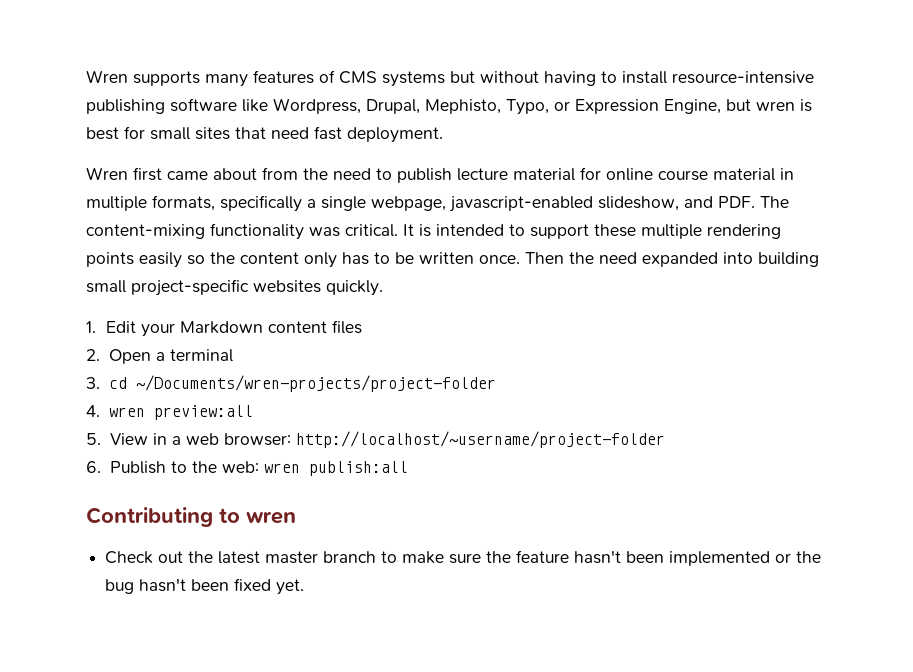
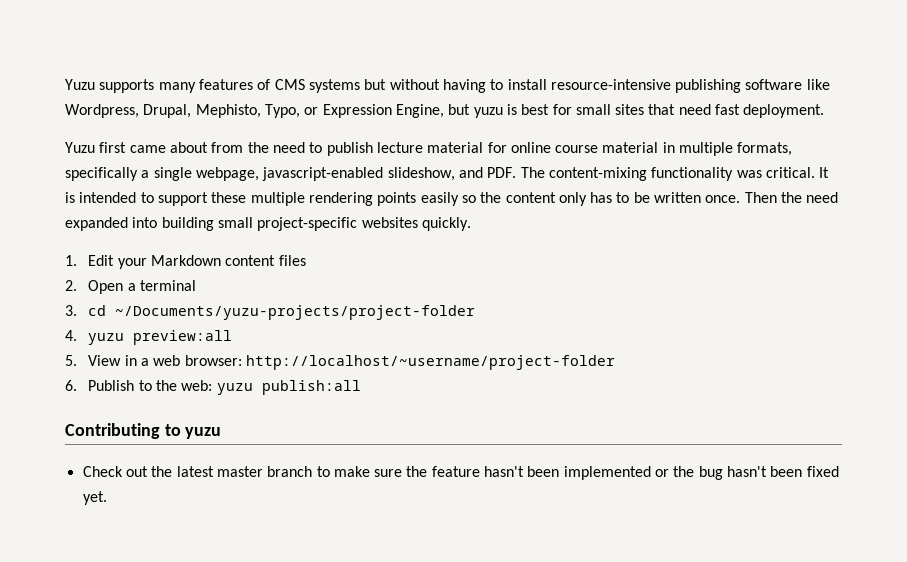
- Wren supports many features of CMS systems but without having to install resource-intensive publishing software like Wordpress, Drupal, Mephisto, Typo, or Expression Engine, but wren is best for small sites that need fast deployment.
+ Yuzu supports many features of CMS systems but without having to install resource-intensive publishing software like Wordpress, Drupal, Mephisto, Typo, or Expression Engine, but yuzu is best for small sites that need fast deployment.
- Wren first came about from the need to publish lecture material for online course material in multiple formats, specifically a single webpage, javascript-enabled slideshow, and PDF. The content-mixing functionality was critical.
+ Yuzu first came about from the need to publish lecture material for online course material in multiple formats, specifically a single webpage, javascript-enabled slideshow, and PDF. The content-mixing functionality was critical.
- 3. cd ~/Documents/wren-projects/project-folder
+ 3. cd ~/Documents/yuzu-projects/project-folder
- 4. wren preview:all
+ 4. yuzu preview:all
- 6. Publish to the web: wren publish:all
+ 6. Publish to the web: yuzu publish:all
- Contributing to wren
+ Contributing to yuzu

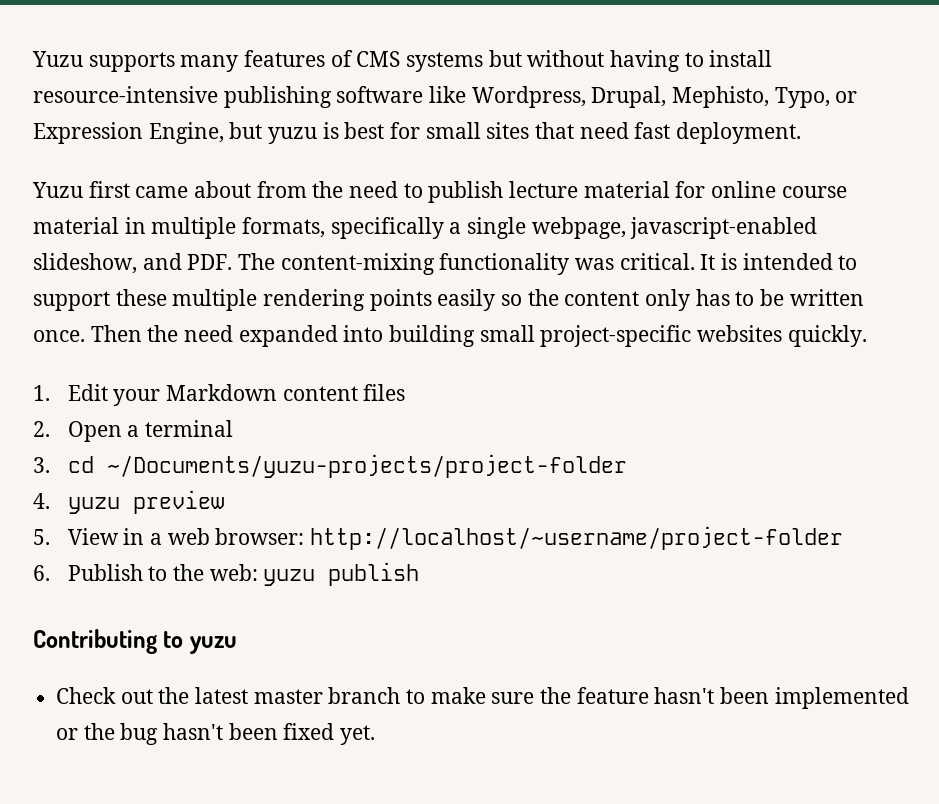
- 4. yuzu preview:all
+ 4. yuzu preview
- 6. Publish to the web: yuzu publish:all
+ 6. Publish to the web: yuzu publish

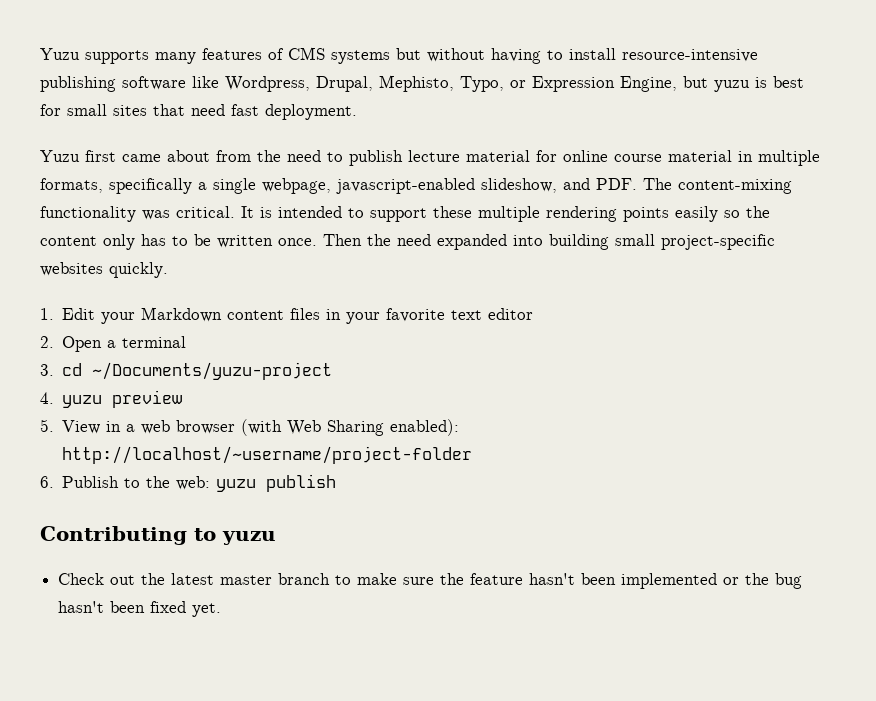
- 1. Edit your Markdown content files
+ 1. Edit your Markdown content files in your favorite text editor
- 3. cd ~/Documents/yuzu-projects/project-folder
+ 3. cd ~/Documents/yuzu-project
- 5. View in a web browser: http://localhost/~username/project-folder
+ 5. View in a web browser (with Web Sharing enabled): http://localhost/~username/project-folder

